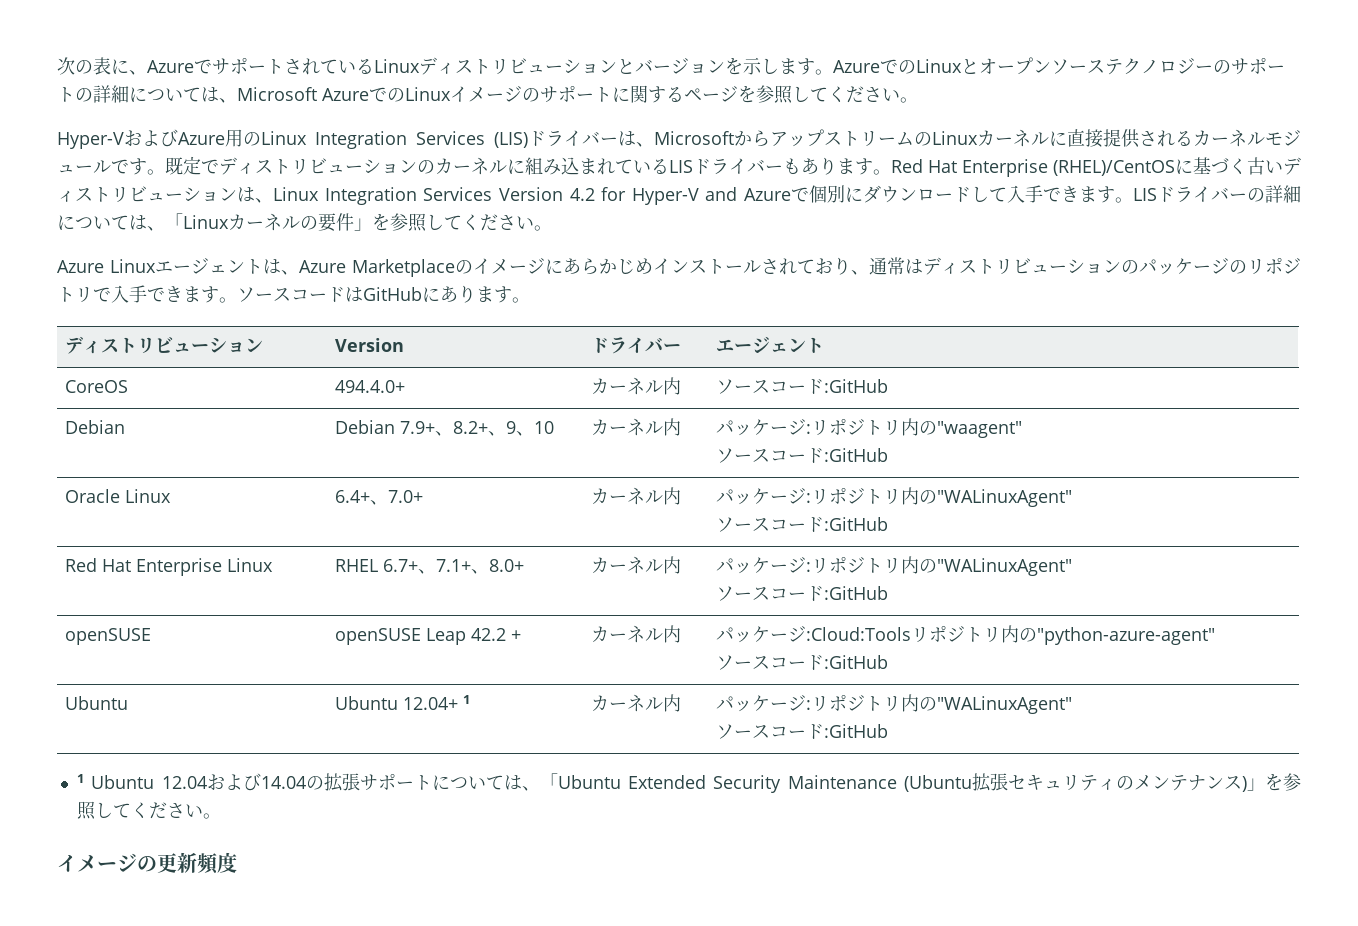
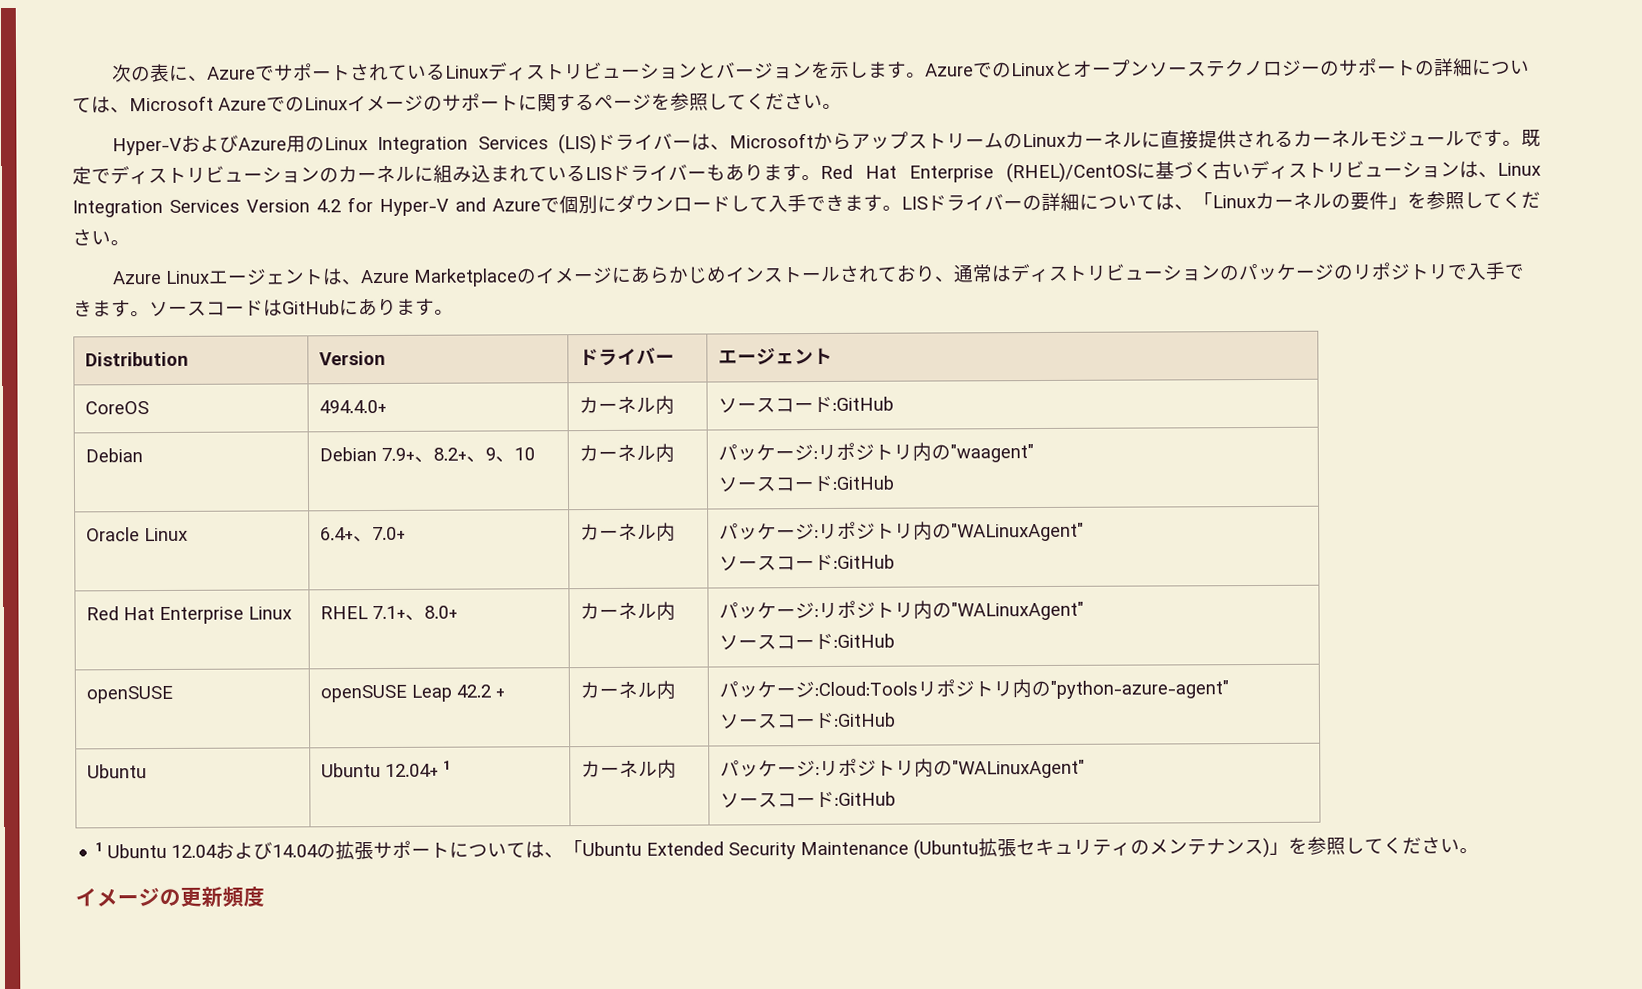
- ディストリビューション | Version | ドライバー | エージェント
+ Distribution | Version | ドライバー | エージェント
- Red Hat Enterprise Linux | RHEL 6.7+、7.1+、8.0+ | カーネル内 | パッケージ:リポジトリ内の"WALinuxAgent"
+ Red Hat Enterprise Linux | RHEL 7.1+、8.0+ | カーネル内 | パッケージ:リポジトリ内の"WALinuxAgent"

